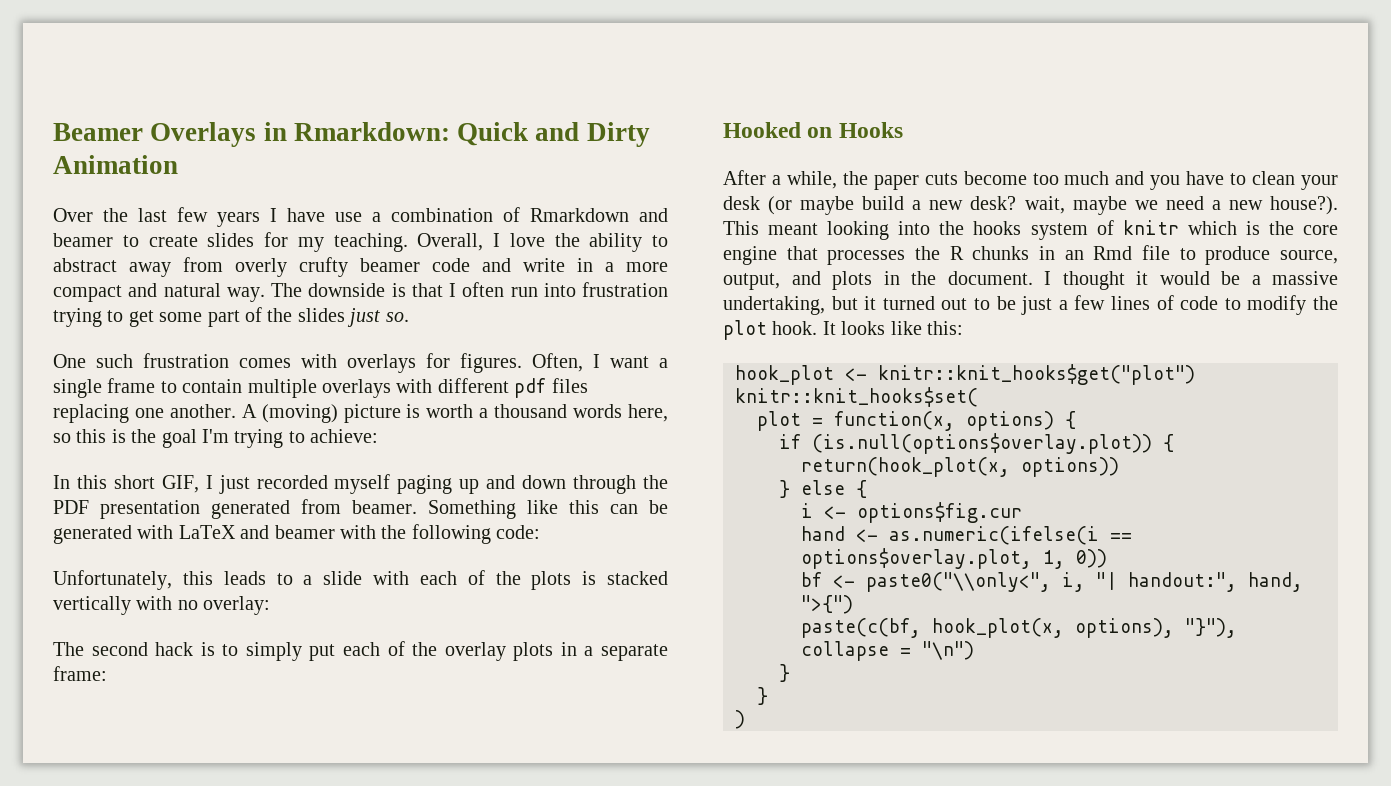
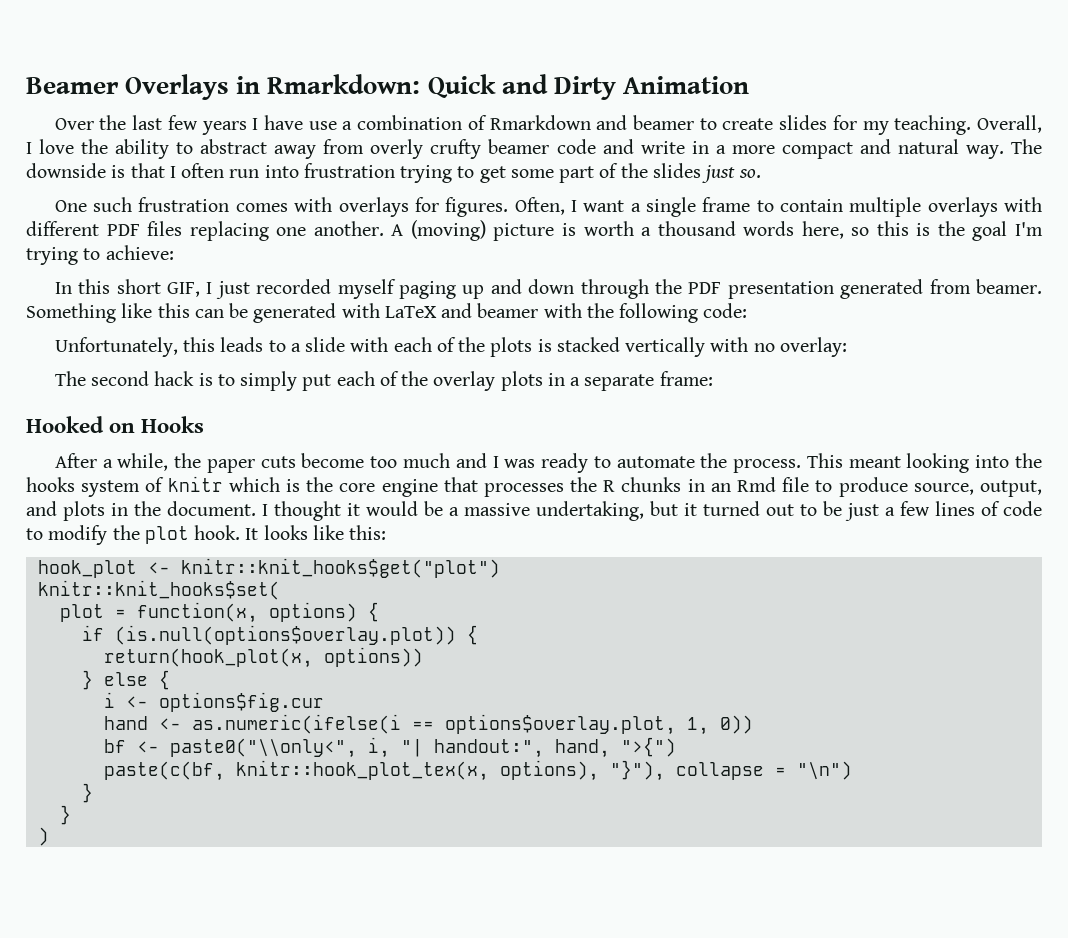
- Often, I want a single frame to contain multiple overlays with different pdf files replacing one another.
+ Often, I want a single frame to contain multiple overlays with different PDF files replacing one another.
- After a while, the paper cuts become too much and you have to clean your desk (or maybe build a new desk? wait, maybe we need a new house?).
+ After a while, the paper cuts become too much and I was ready to automate the process.
- paste(c(bf, hook_plot(x, options), "}"), collapse = "\n")
+ paste(c(bf, knitr::hook_plot_tex(x, options), "}"), collapse = "\n")

